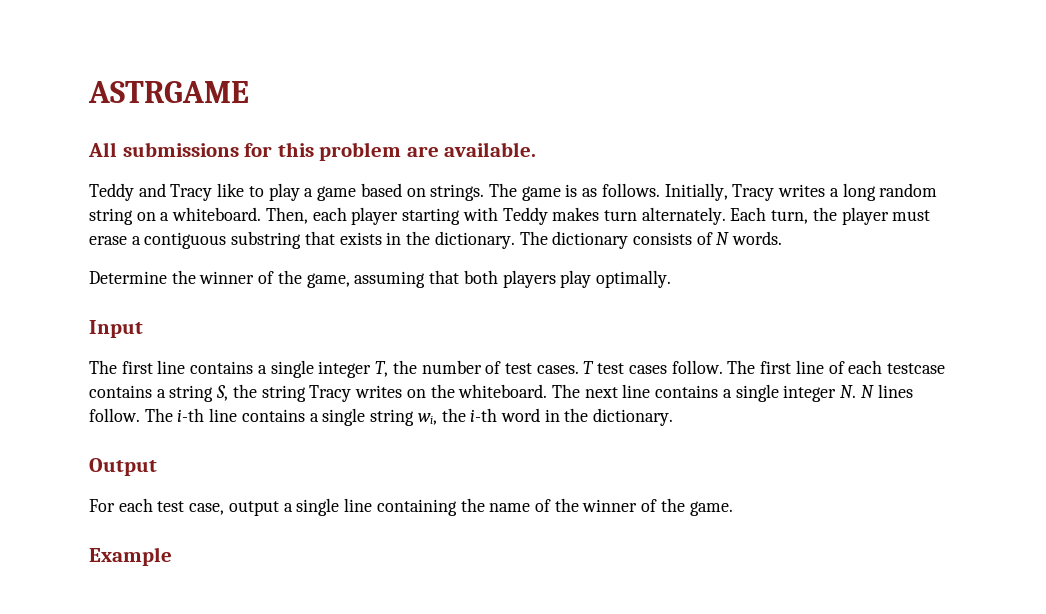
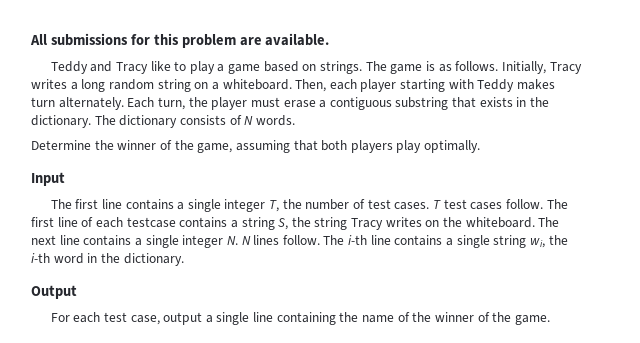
- ASTRGAME
- Example

